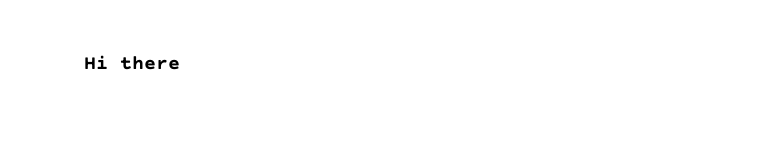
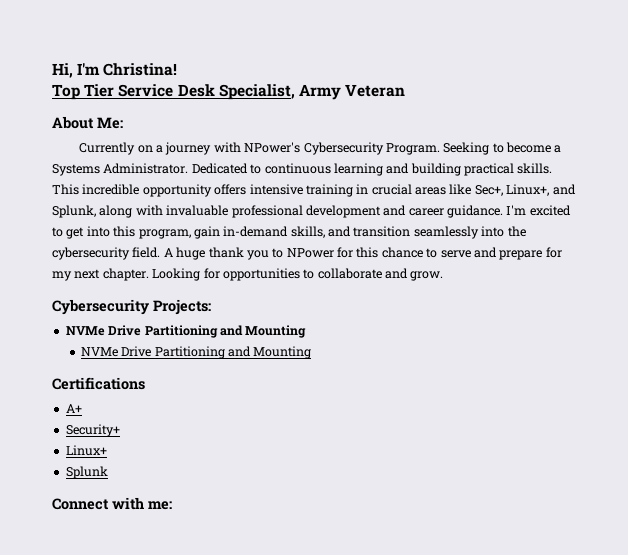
- Hi there
+ Hi, I'm Christina!
+ Top Tier Service Desk Specialist, Army Veteran
+ About Me:
+ Currently on a journey with NPower's Cybersecurity Program. Seeking to become a Systems Administrator. Dedicated to continuous learning and building practical skills. This incredible opportunity offers intensive training in crucial areas like Sec+, Linux+, and Splunk, along with invaluable professional development and career guidance. I'm excited to get into this program, gain in-demand skills, and transition seamlessly into the cybersecurity field. A huge thank you to NPower for this chance to serve and prepare for my next chapter. Looking for opportunities to collaborate and grow.
+ Cybersecurity Projects:
+ NVMe Drive Partitioning and Mounting
+ NVMe Drive Partitioning and Mounting
+ Certifications
+ A+
+ Security+
+ Linux+
+ Splunk
+ Connect with me:

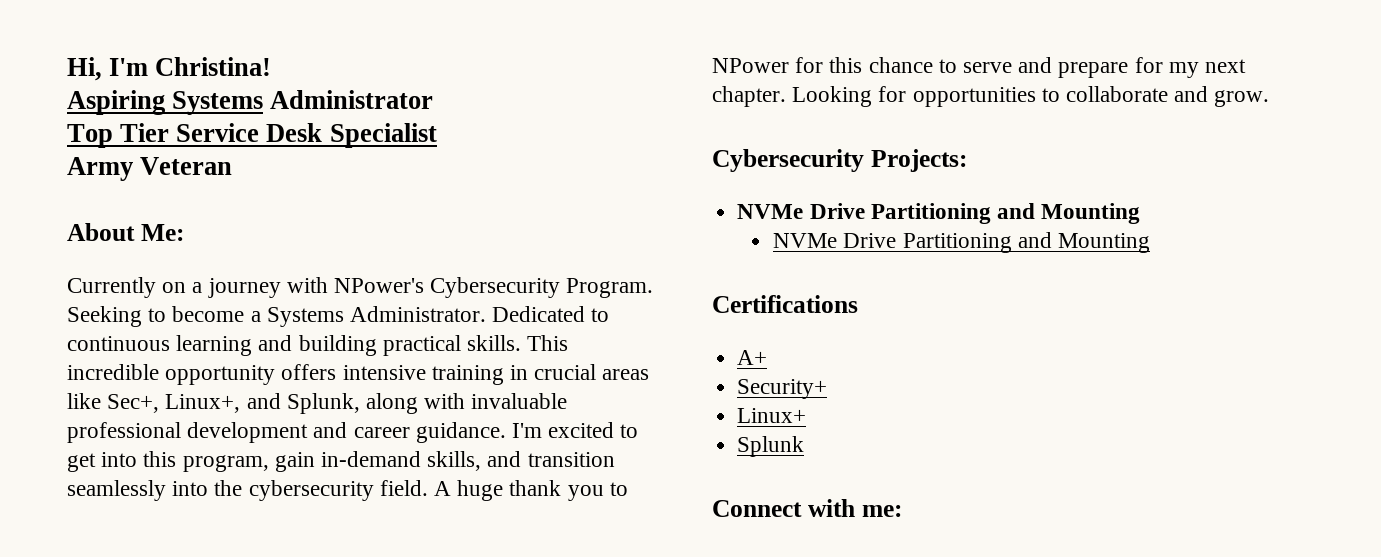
+ Aspiring Systems Administrator
- Top Tier Service Desk Specialist, Army Veteran
+ Top Tier Service Desk Specialist
+ Army Veteran

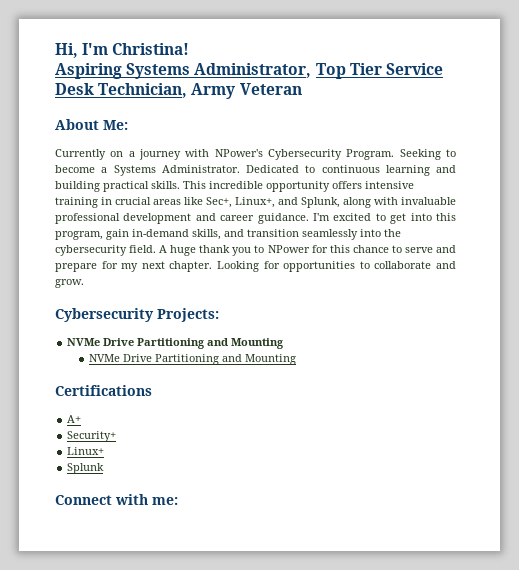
- Aspiring Systems Administrator
- Top Tier Service Desk Specialist
- Army Veteran
+ Aspiring Systems Administrator, Top Tier Service Desk Technician, Army Veteran

